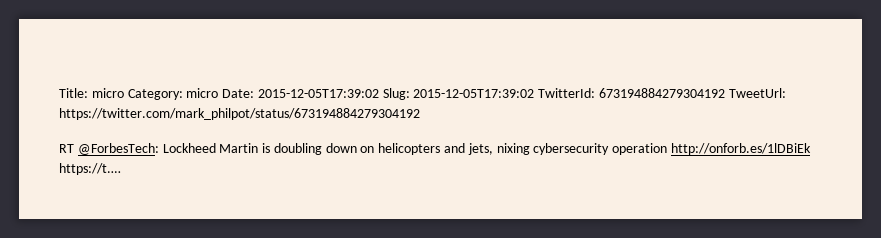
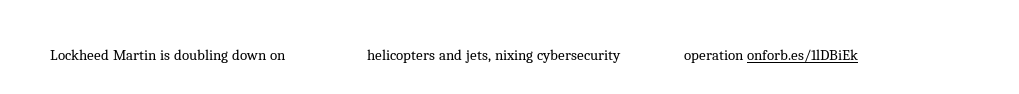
- Title: micro Category: micro Date: 2015-12-05T17:39:02 Slug: 2015-12-05T17:39:02 TwitterId: 673194884279304192 TweetUrl: https://twitter.com/mark_philpot/status/673194884279304192
- RT @ForbesTech: Lockheed Martin is doubling down on helicopters and jets, nixing cybersecurity operation http://onforb.es/1lDBiEk https://t.…
+ Lockheed Martin is doubling down on helicopters and jets, nixing cybersecurity operation onforb.es/1lDBiEk

